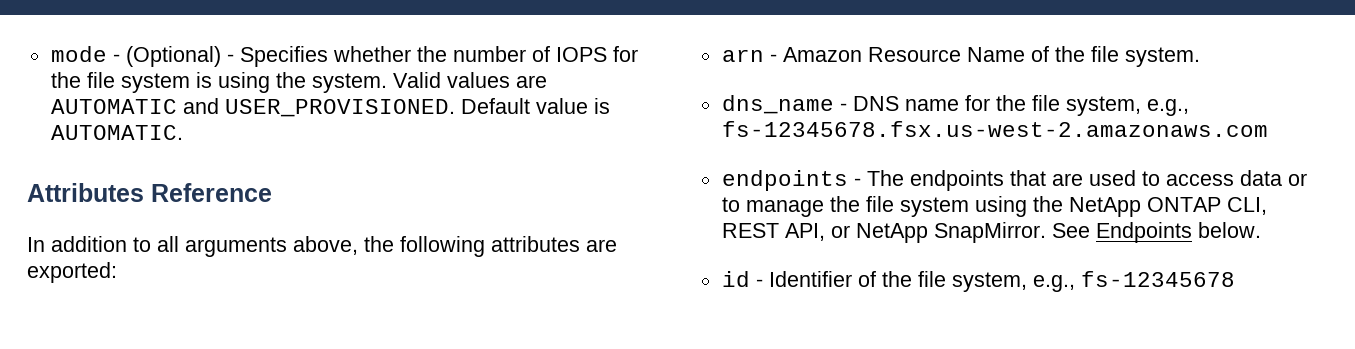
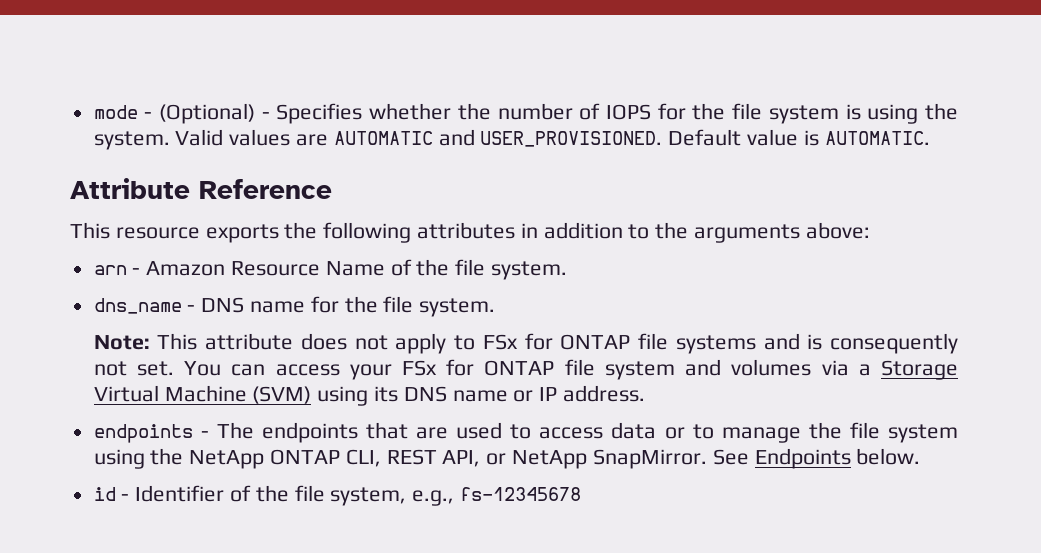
- Attributes Reference
+ Attribute Reference
- In addition to all arguments above, the following attributes are exported:
+ This resource exports the following attributes in addition to the arguments above:
- dns_name - DNS name for the file system, e.g., fs-12345678.fsx.us-west-2.amazonaws.com
+ dns_name - DNS name for the file system.
+ Note: This attribute does not apply to FSx for ONTAP file systems and is consequently not set. You can access your FSx for ONTAP file system and volumes via a Storage Virtual Machine (SVM) using its DNS name or IP address.

